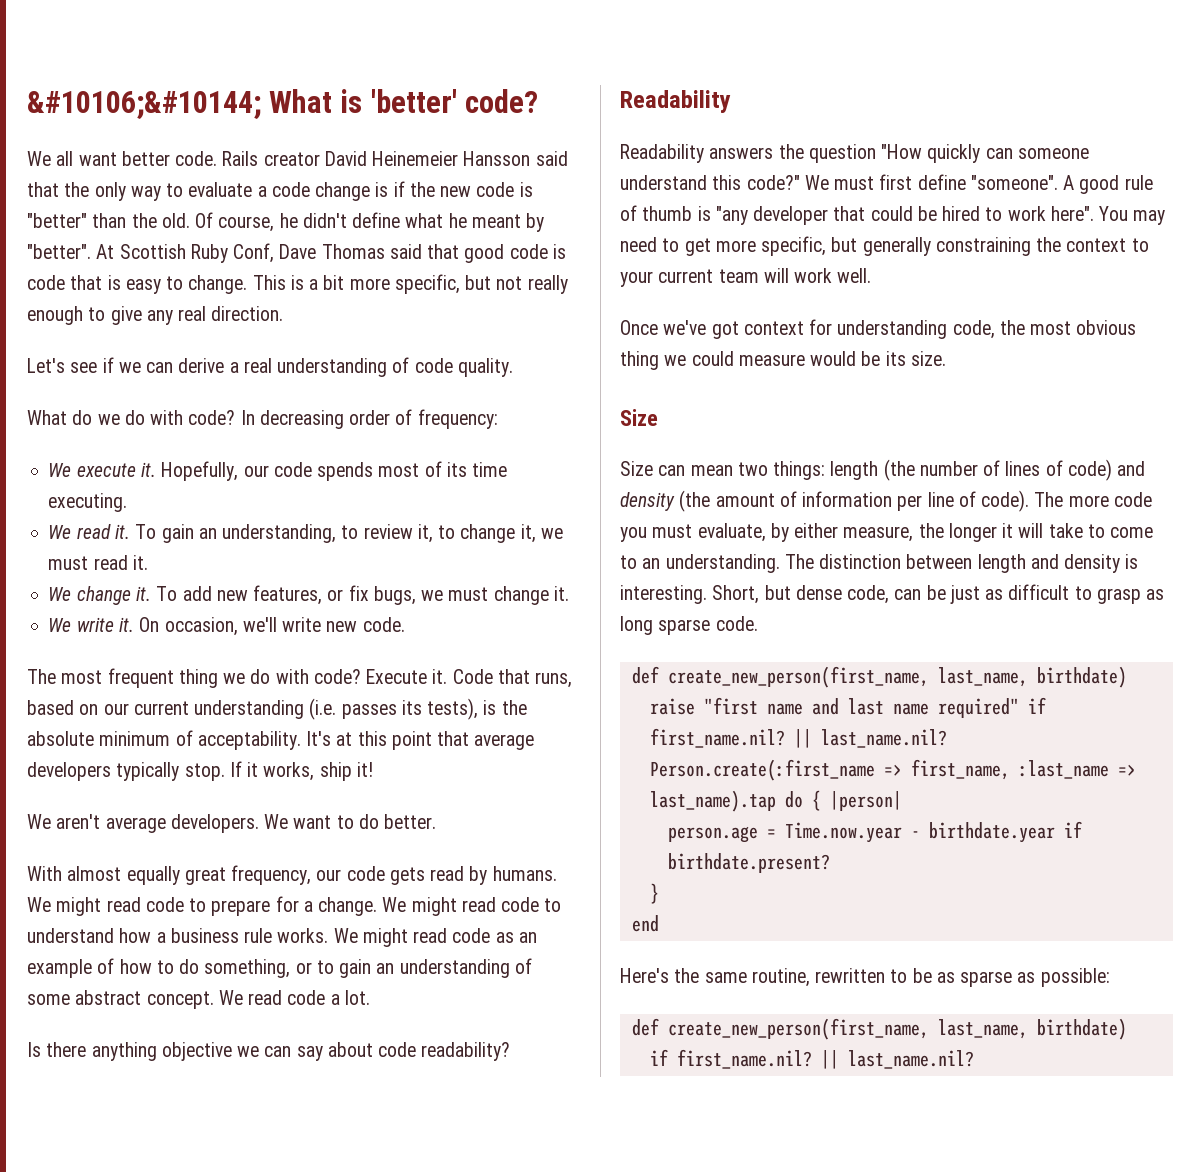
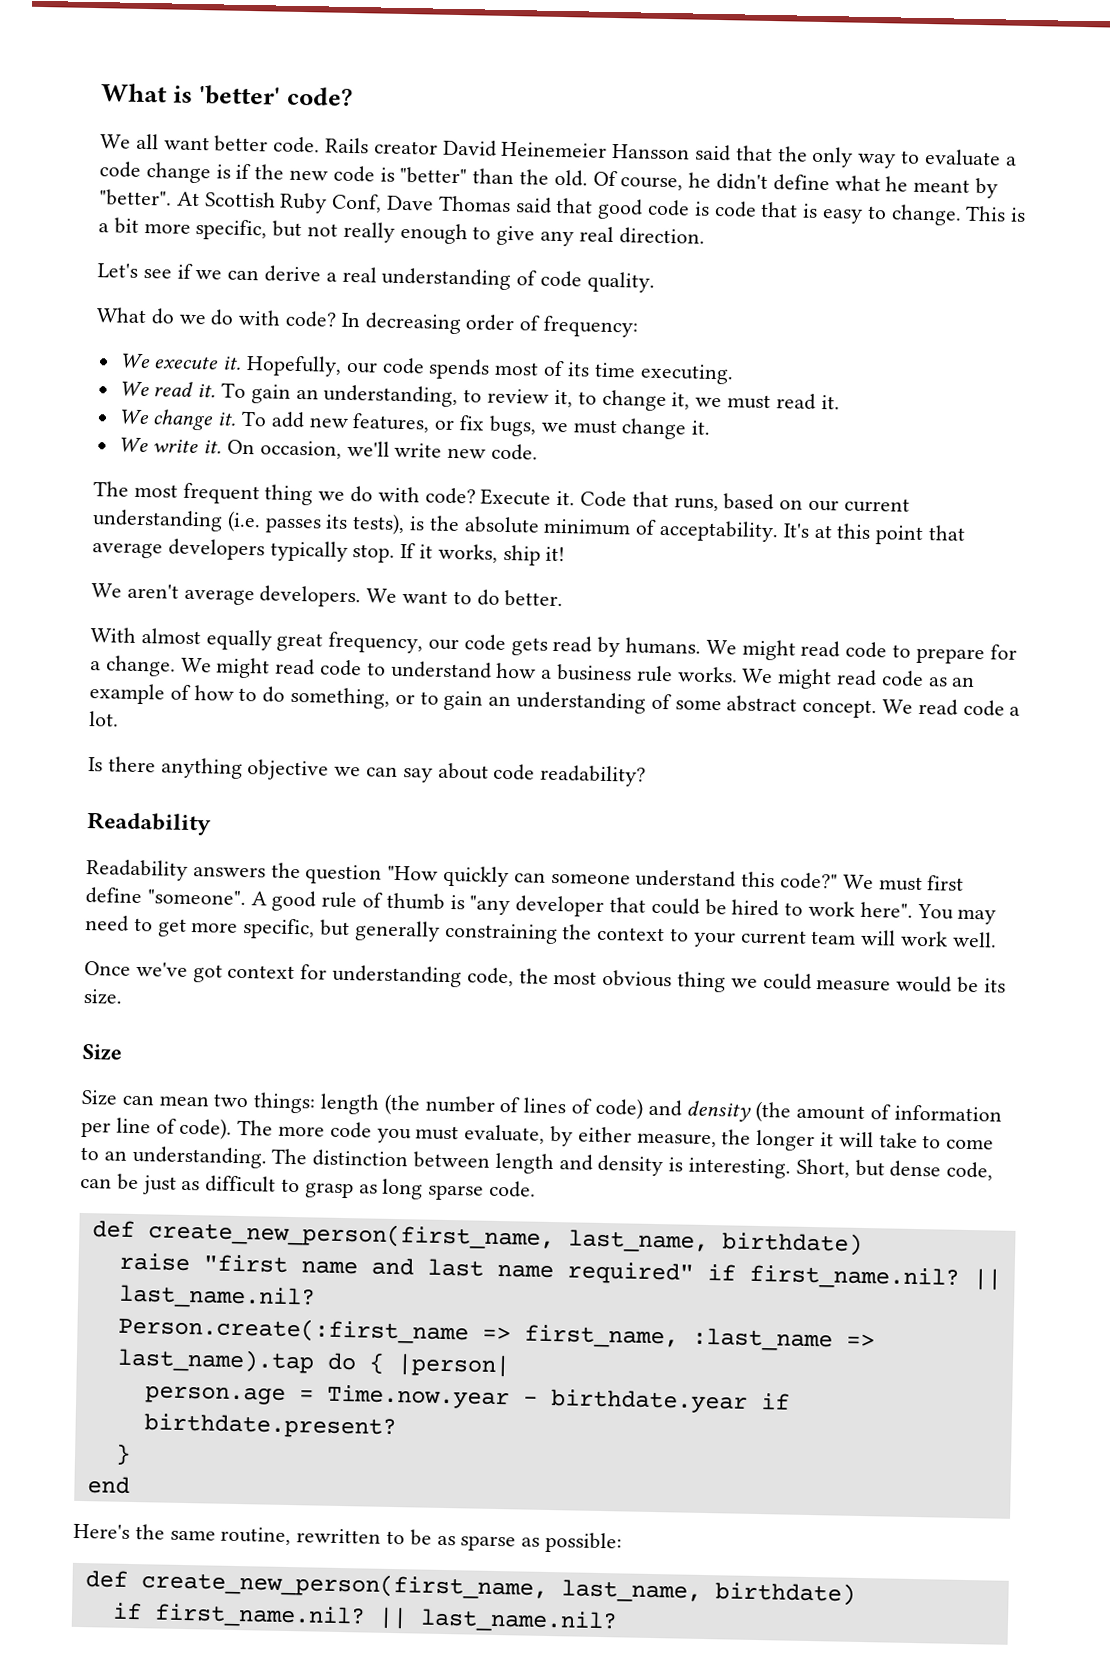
- &#10106;&#10144; What is 'better' code?
+ What is 'better' code?

